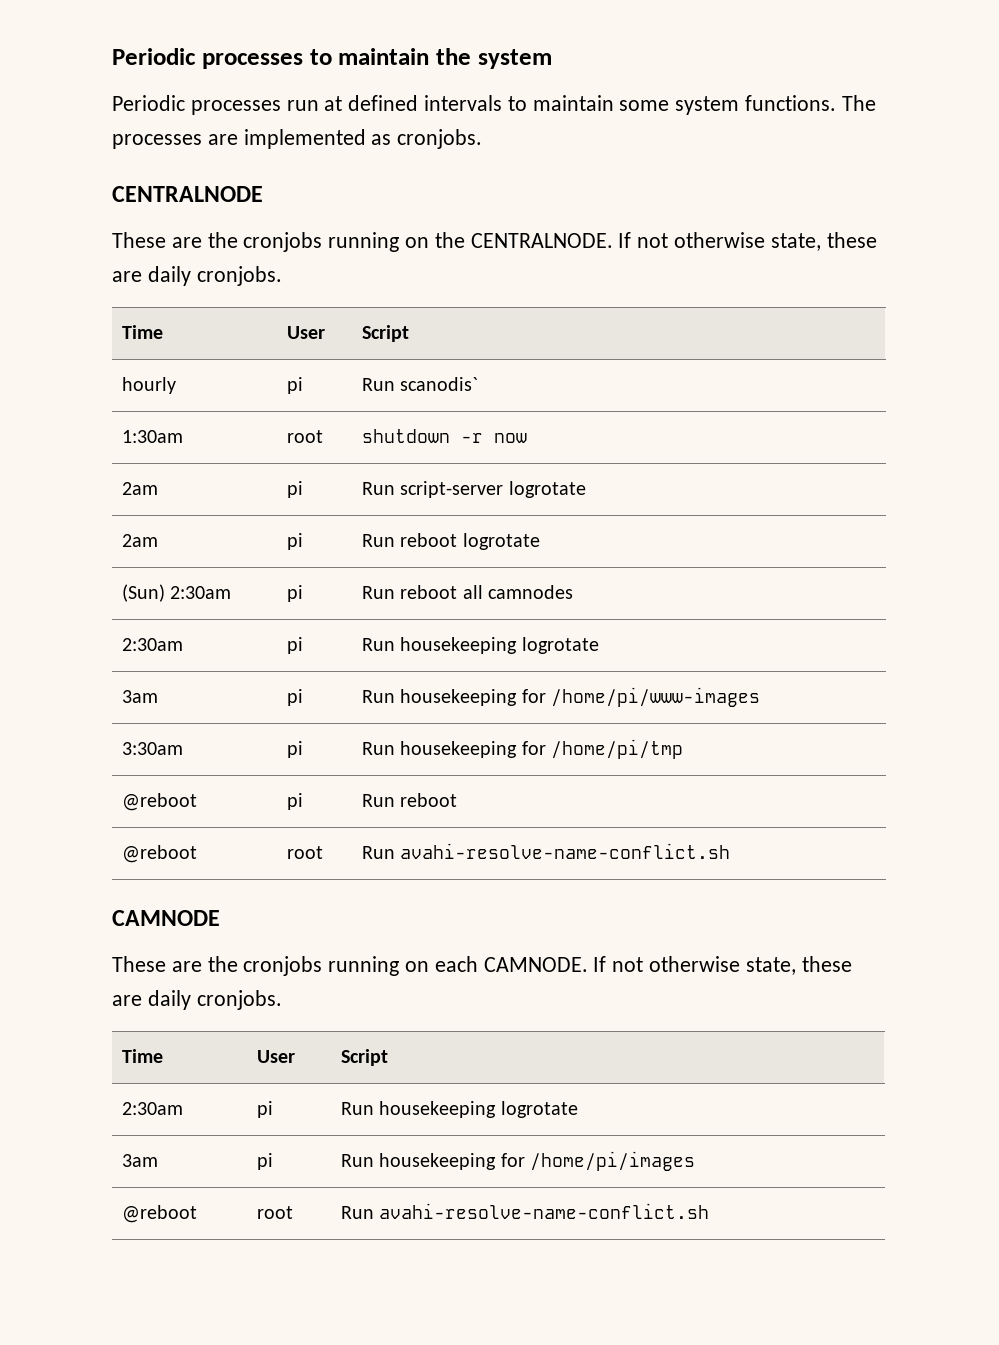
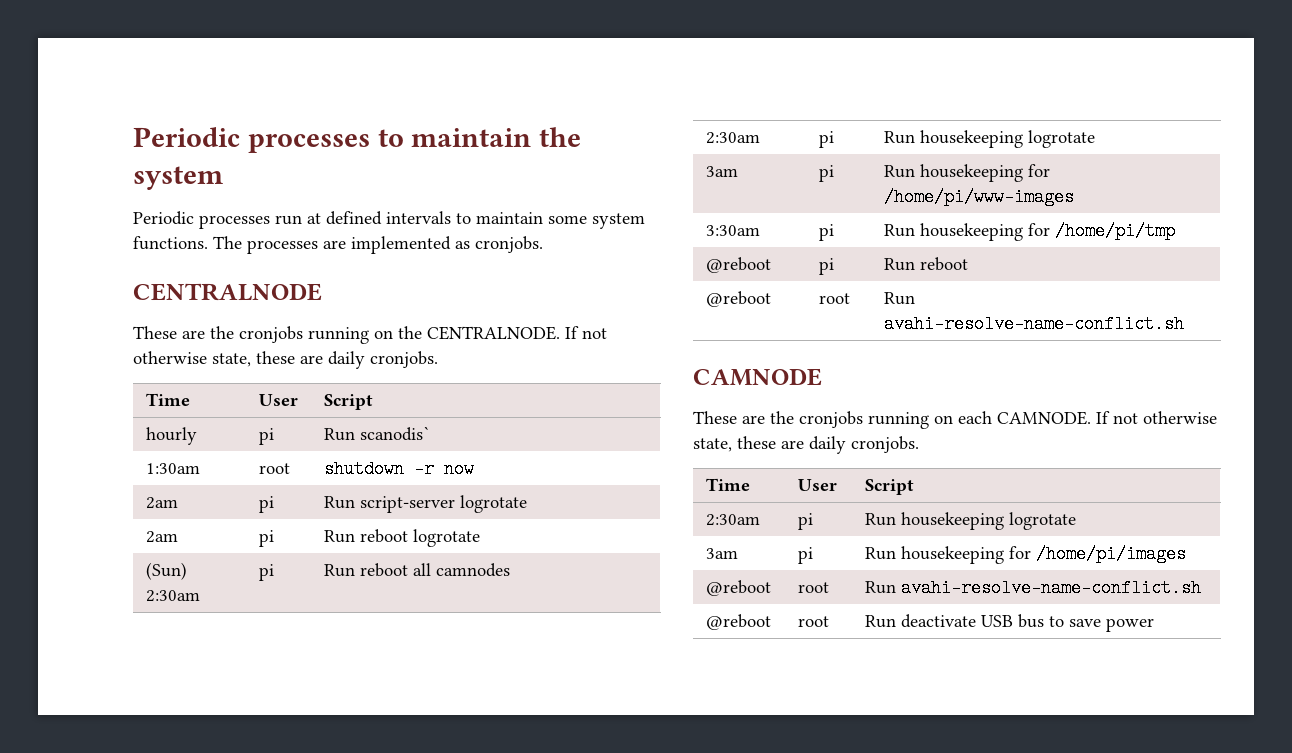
+ @reboot | root | Run deactivate USB bus to save power

